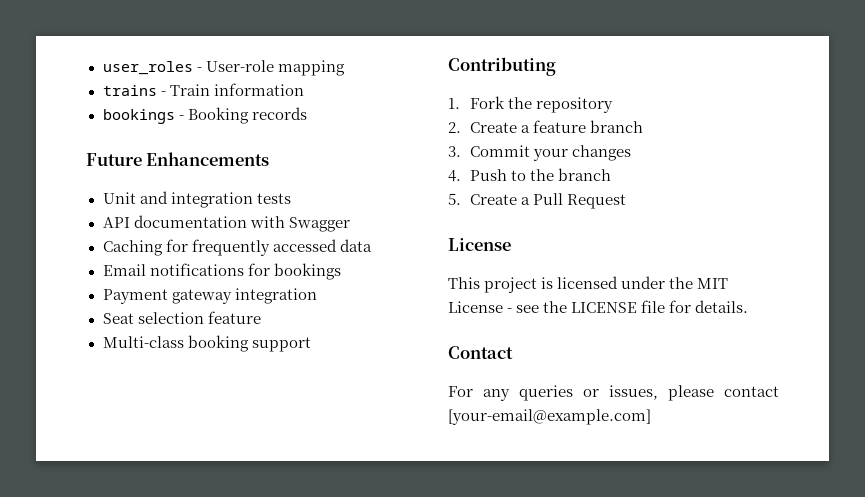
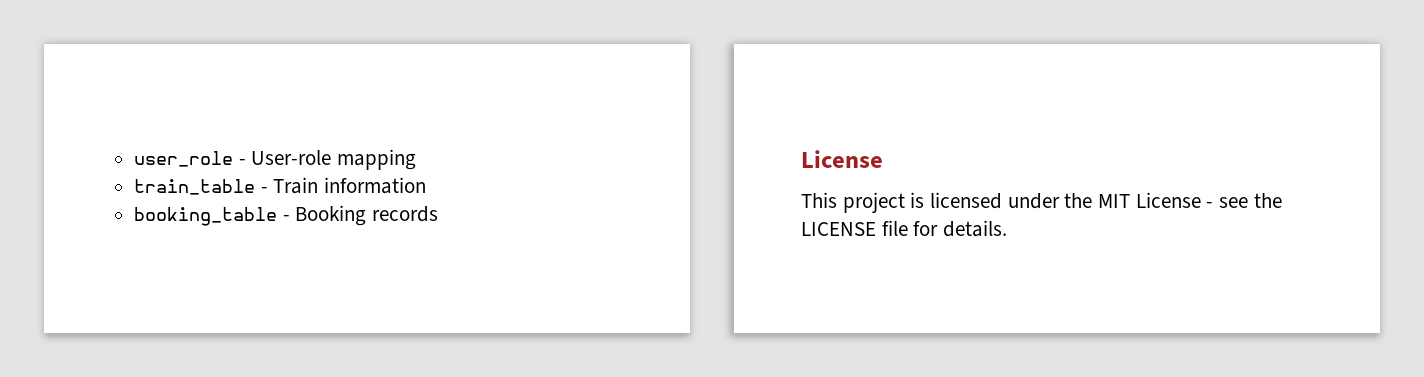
- user_roles - User-role mapping
+ user_role - User-role mapping
- trains - Train information
+ train_table - Train information
- bookings - Booking records
+ booking_table - Booking records
- Future Enhancements
- Unit and integration tests
- API documentation with Swagger
- Caching for frequently accessed data
- Email notifications for bookings
- Payment gateway integration
- Seat selection feature
- Multi-class booking support
- Contributing
- 1. Fork the repository
- 2. Create a feature branch
- 3. Commit your changes
- 4. Push to the branch
- 5. Create a Pull Request
- Contact
- For any queries or issues, please contact [your-email@example.com]

